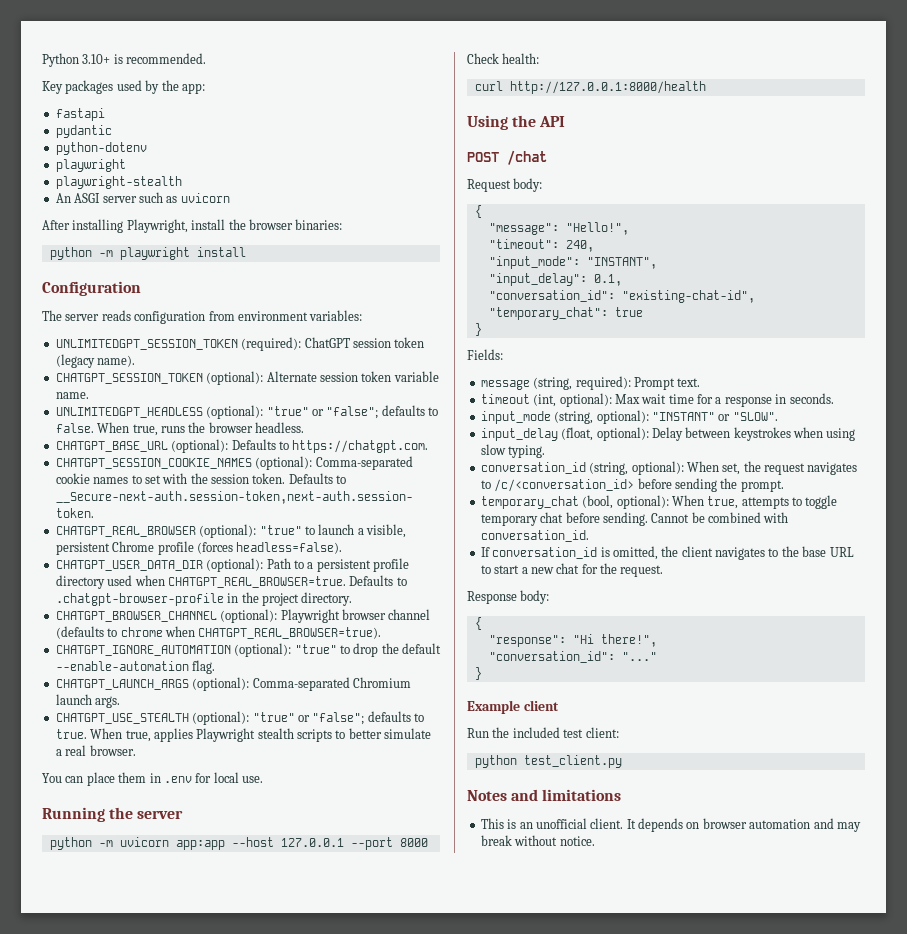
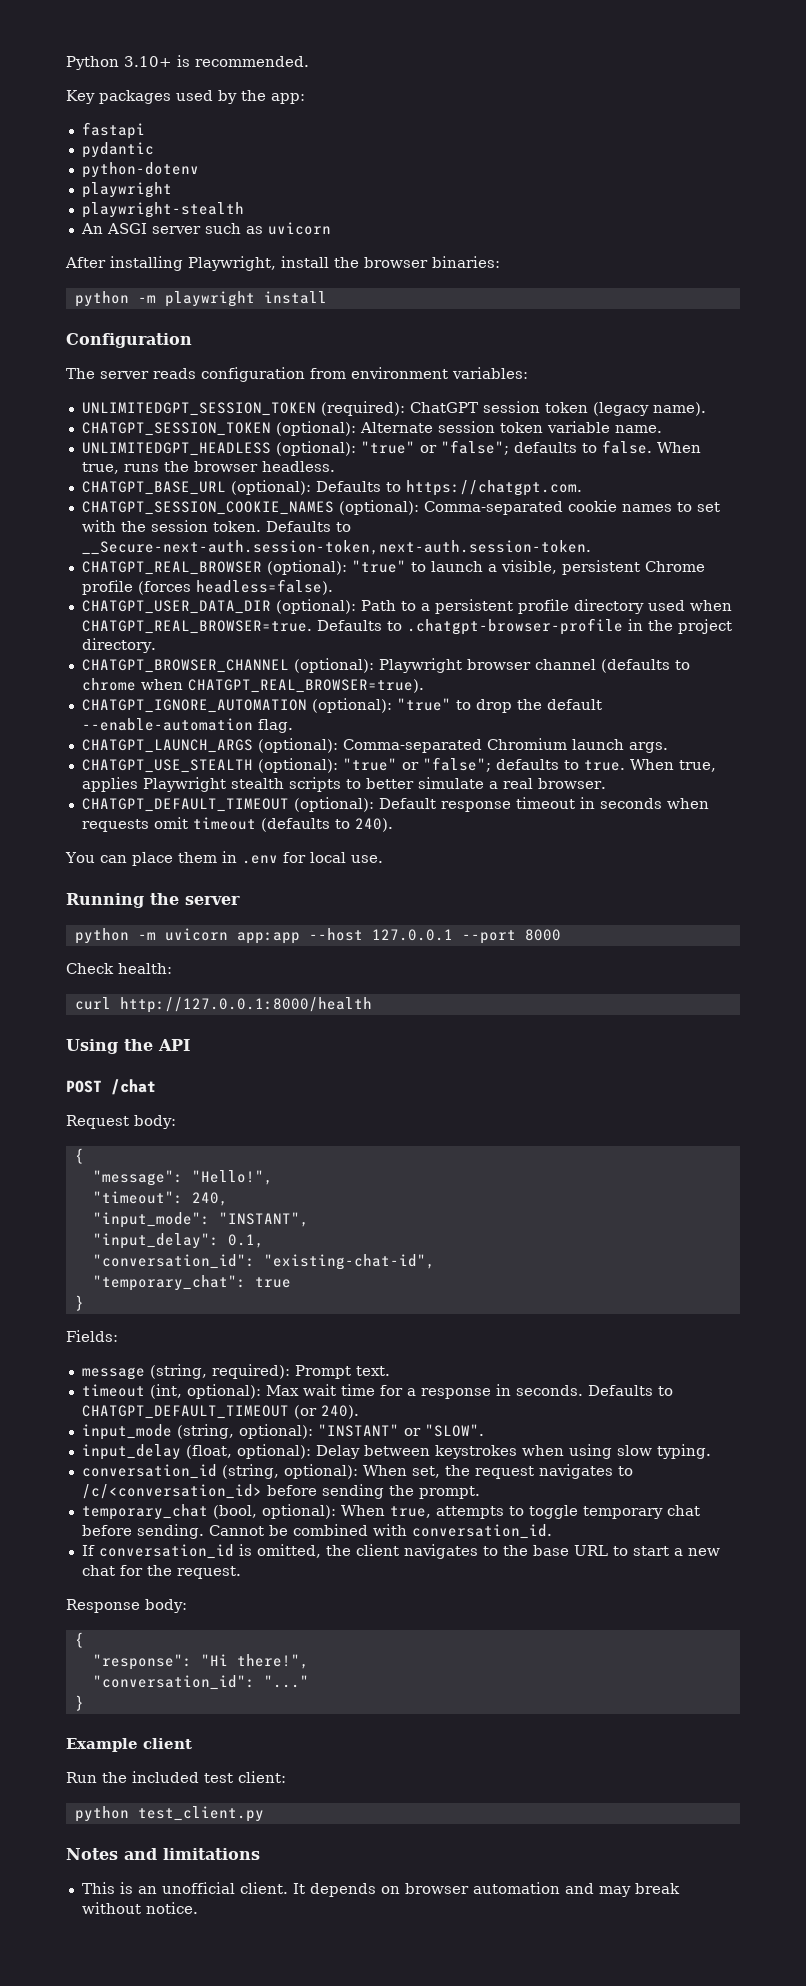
+ CHATGPT_DEFAULT_TIMEOUT (optional): Default response timeout in seconds when requests omit timeout (defaults to 240).
+ Defaults to CHATGPT_DEFAULT_TIMEOUT (or 240).

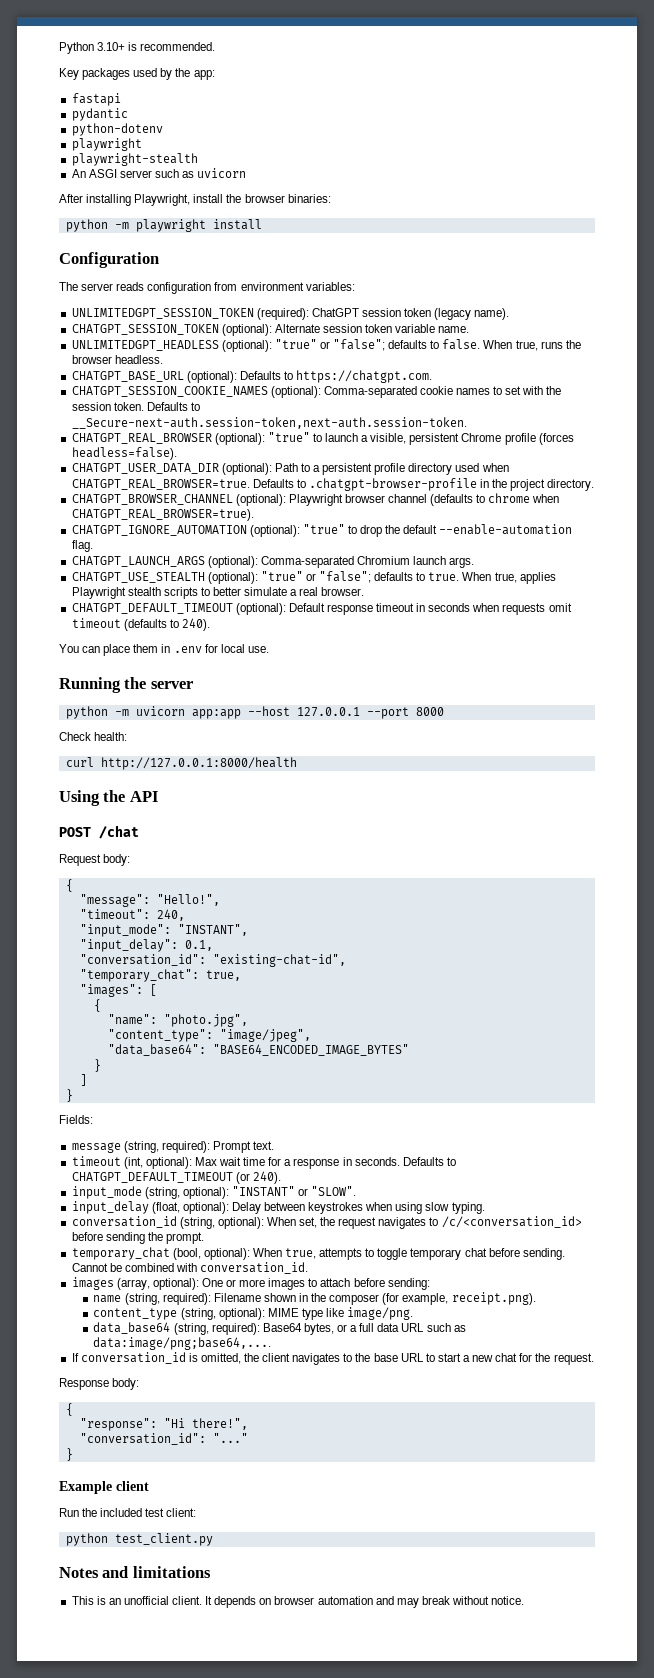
- "temporary_chat": true
+ "temporary_chat": true,
+ "images": [
+ {
+ "name": "photo.jpg",
+ "content_type": "image/jpeg",
+ "data_base64": "BASE64_ENCODED_IMAGE_BYTES"
+ }
+ ]
+ images (array, optional): One or more images to attach before sending:
+ name (string, required): Filename shown in the composer (for example, receipt.png).
+ content_type (string, optional): MIME type like image/png.
+ data_base64 (string, required): Base64 bytes, or a full data URL such as data:image/png;base64,....

